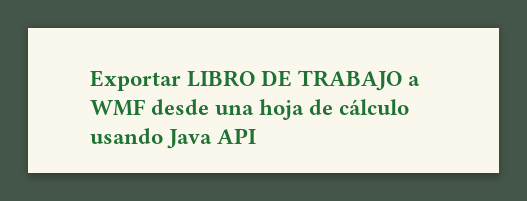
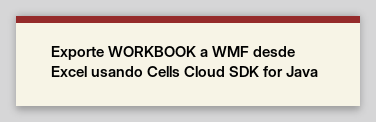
- Exportar LIBRO DE TRABAJO a WMF desde una hoja de cálculo usando Java API
+ Exporte WORKBOOK a WMF desde Excel usando Cells Cloud SDK for Java

